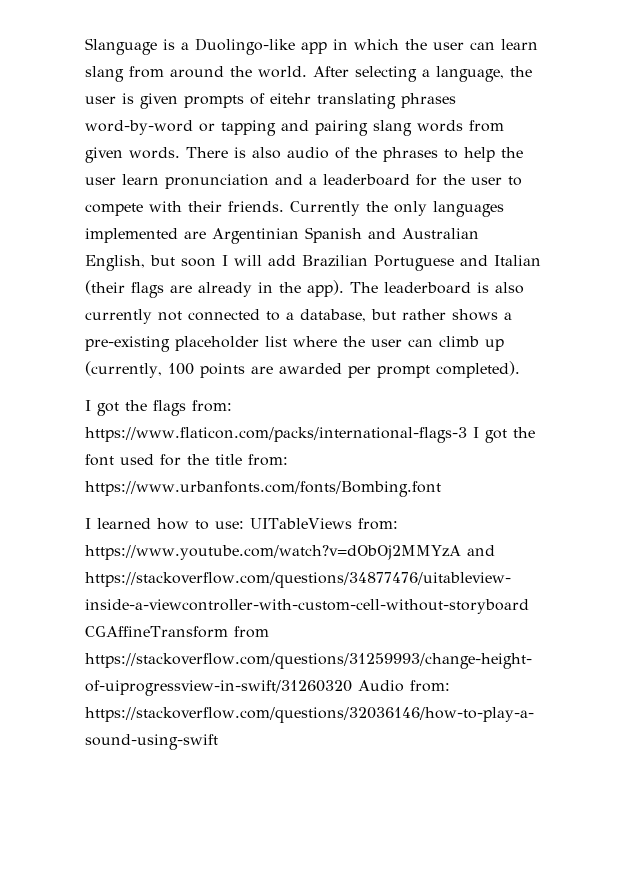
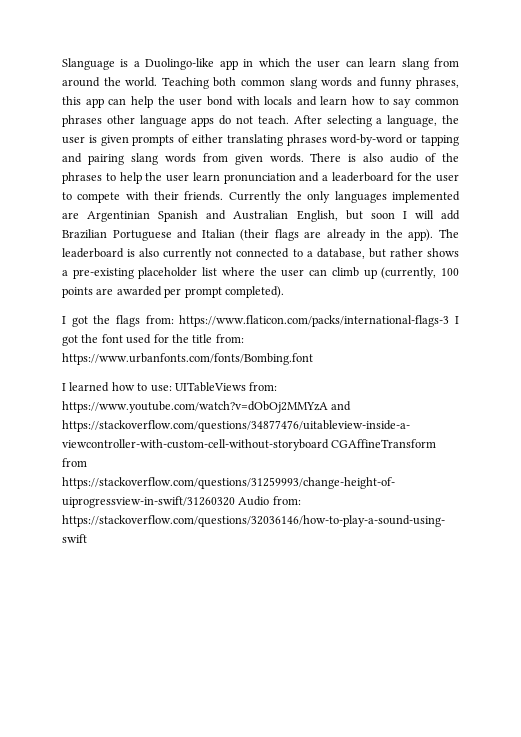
+ Teaching both common slang words and funny phrases, this app can help the user bond with locals and learn how to say common phrases other language apps do not teach.
- After selecting a language, the user is given prompts of eitehr translating phrases word-by-word or tapping and pairing slang words from given words.
+ After selecting a language, the user is given prompts of either translating phrases word-by-word or tapping and pairing slang words from given words.

